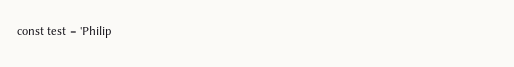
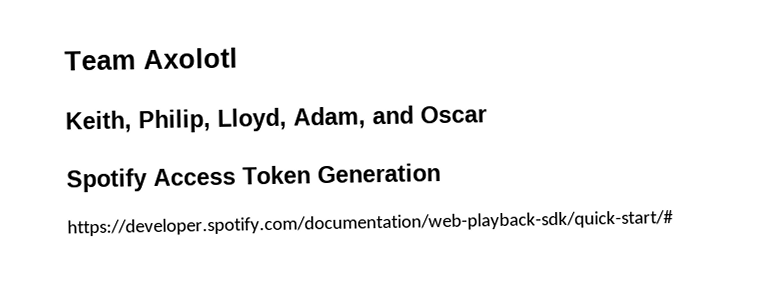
- const test = 'Philip
+ Team Axolotl
+ Keith, Philip, Lloyd, Adam, and Oscar
+ Spotify Access Token Generation
+ https://developer.spotify.com/documentation/web-playback-sdk/quick-start/#

